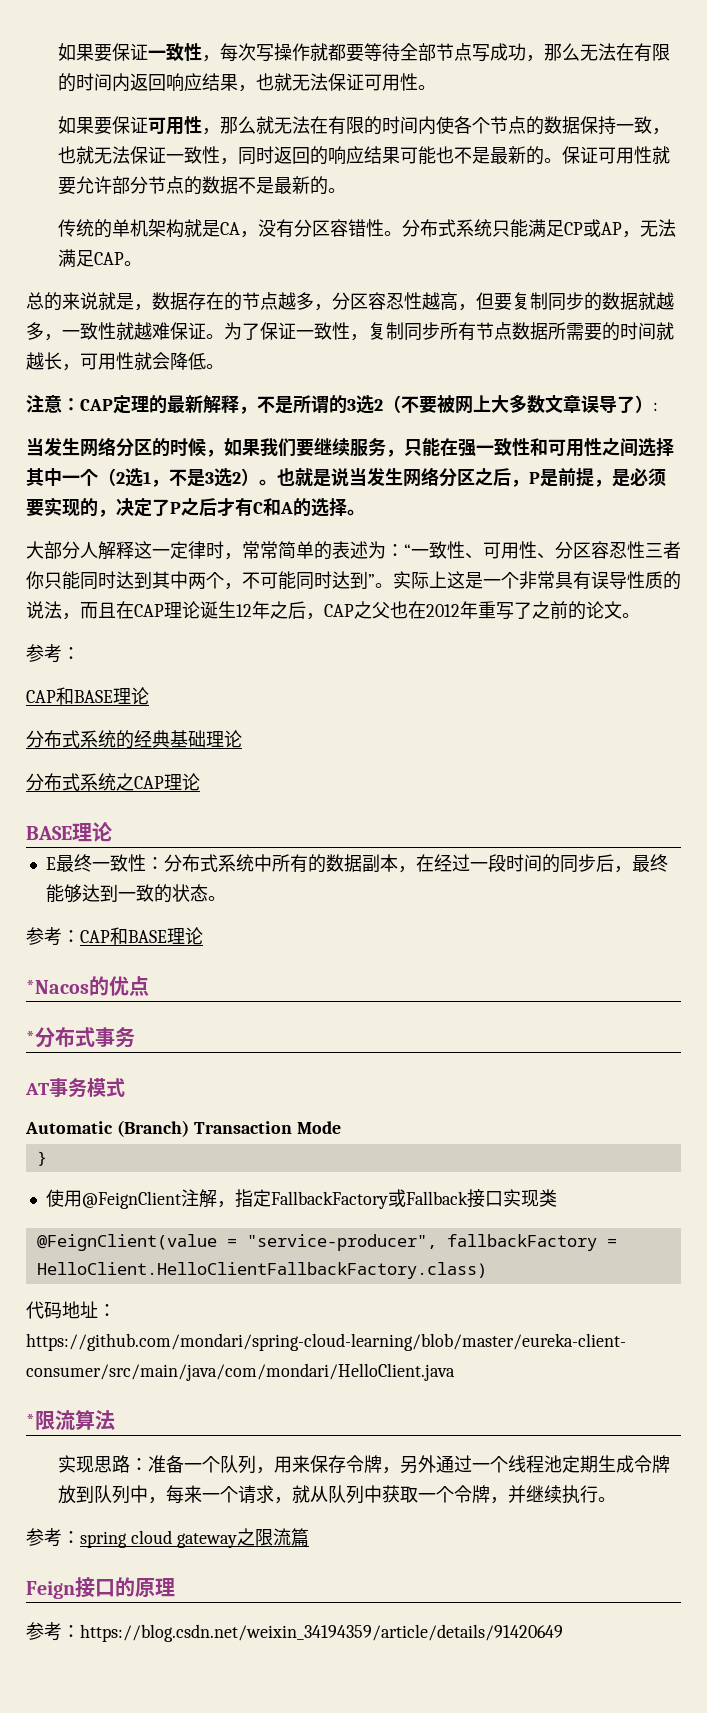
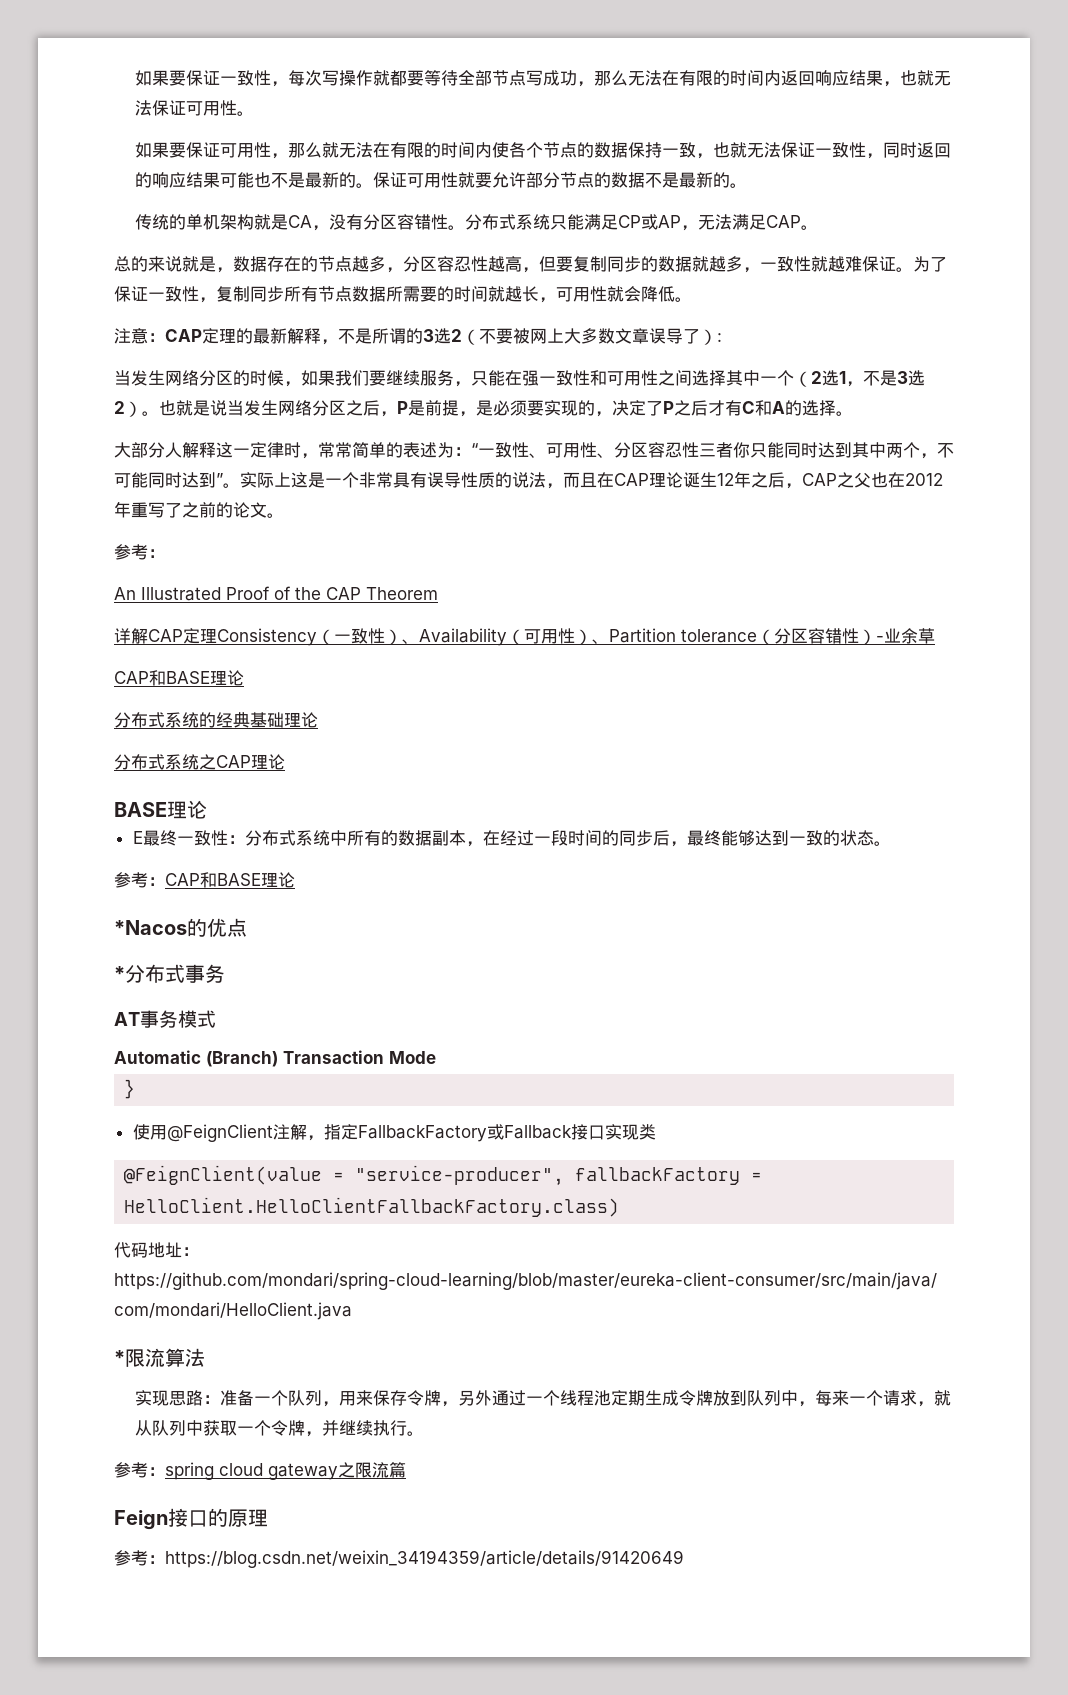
+ An Illustrated Proof of the CAP Theorem
+ 详解CAP定理Consistency（一致性）、Availability（可用性）、Partition tolerance（分区容错性）-业余草

